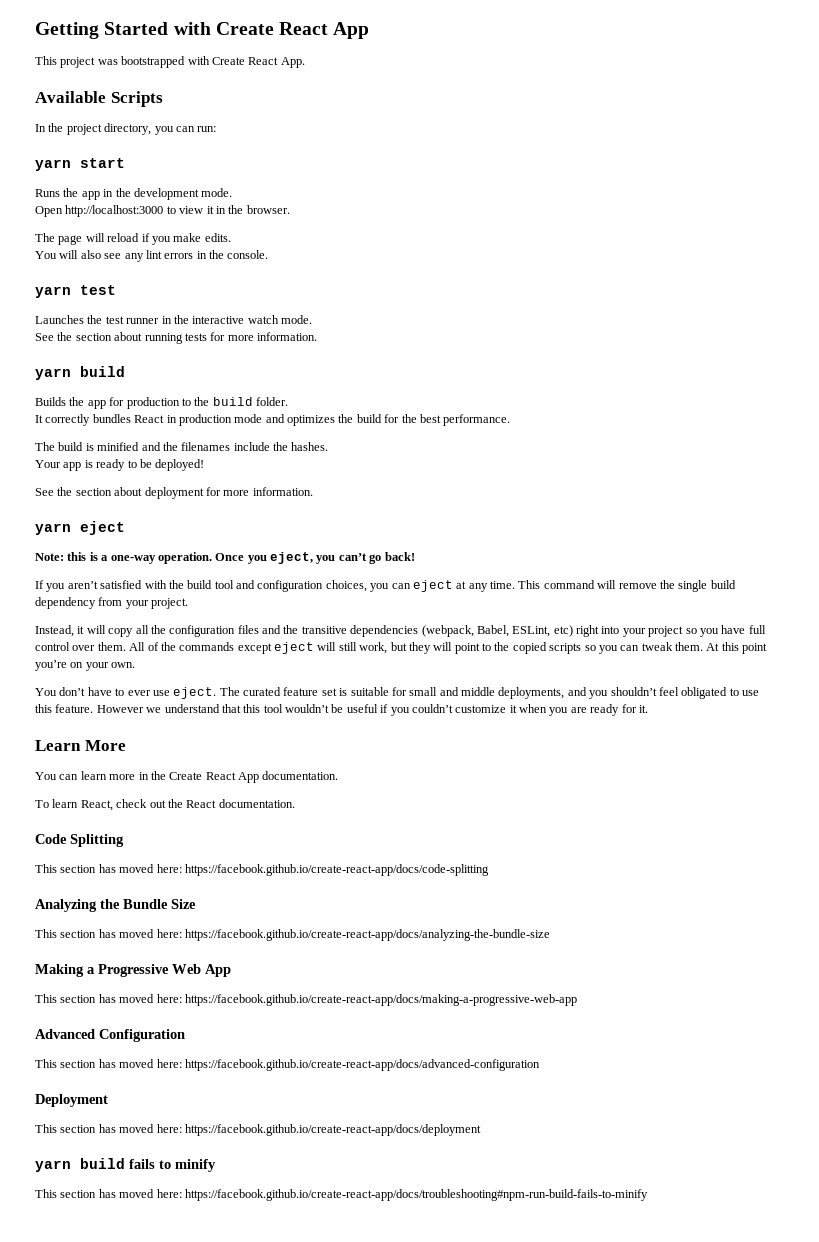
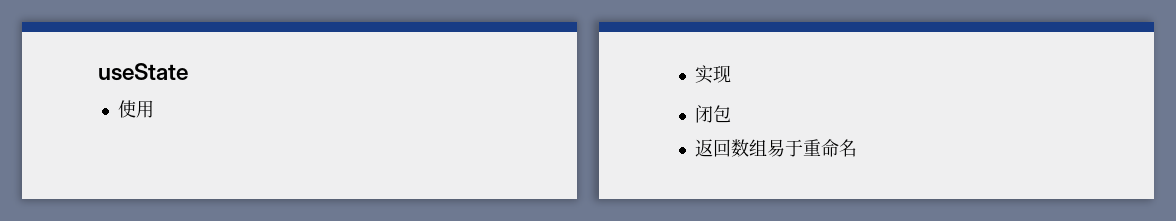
- Getting Started with Create React App
- This project was bootstrapped with Create React App.
- Available Scripts
- In the project directory, you can run:
- yarn start
- Runs the app in the development mode.
- Open http://localhost:3000 to view it in the browser.
- The page will reload if you make edits.
- You will also see any lint errors in the console.
- yarn test
- Launches the test runner in the interactive watch mode.
- See the section about running tests for more information.
- yarn build
- Builds the app for production to the build folder.
- It correctly bundles React in production mode and optimizes the build for the best performance.
- The build is minified and the filenames include the hashes.
- Your app is ready to be deployed!
- See the section about deployment for more information.
- yarn eject
- Note: this is a one-way operation. Once you eject, you can’t go back!
- If you aren’t satisfied with the build tool and configuration choices, you can eject at any time. This command will remove the single build dependency from your project.
- Instead, it will copy all the configuration files and the transitive dependencies (webpack, Babel, ESLint, etc) right into your project so you have full control over them. All of the commands except eject will still work, but they will point to the copied scripts so you can tweak them. At this point you’re on your own.
- You don’t have to ever use eject. The curated feature set is suitable for small and middle deployments, and you shouldn’t feel obligated to use this feature. However we understand that this tool wouldn’t be useful if you couldn’t customize it when you are ready for it.
- Learn More
- You can learn more in the Create React App documentation.
- To learn React, check out the React documentation.
- Code Splitting
- This section has moved here: https://facebook.github.io/create-react-app/docs/code-splitting
- Analyzing the Bundle Size
- This section has moved here: https://facebook.github.io/create-react-app/docs/analyzing-the-bundle-size
- Making a Progressive Web App
- This section has moved here: https://facebook.github.io/create-react-app/docs/making-a-progressive-web-app
- Advanced Configuration
- This section has moved here: https://facebook.github.io/create-react-app/docs/advanced-configuration
- Deployment
- This section has moved here: https://facebook.github.io/create-react-app/docs/deployment
- yarn build fails to minify
- This section has moved here: https://facebook.github.io/create-react-app/docs/troubleshooting#npm-run-build-fails-to-minify
+ useState
+ 使用
+ 实现
+ 闭包
+ 返回数组易于重命名

